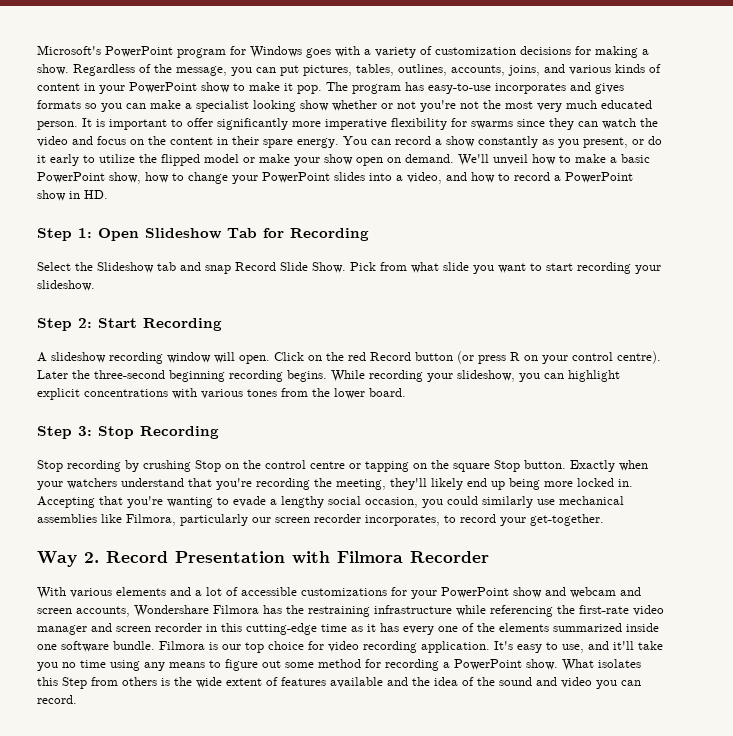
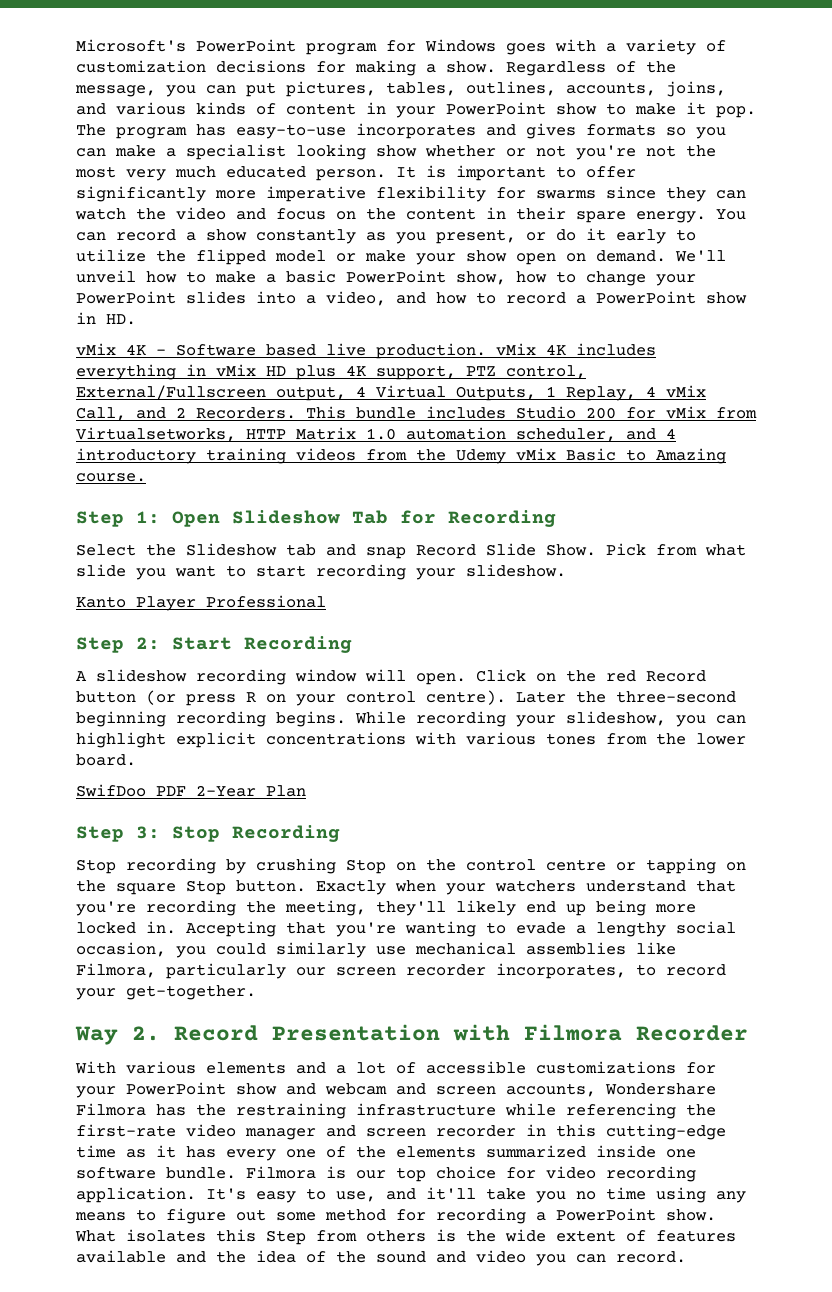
+ vMix 4K - Software based live production. vMix 4K includes everything in vMix HD plus 4K support, PTZ control, External/Fullscreen output, 4 Virtual Outputs, 1 Replay, 4 vMix Call, and 2 Recorders. This bundle includes Studio 200 for vMix from Virtualsetworks, HTTP Matrix 1.0 automation scheduler, and 4 introductory training videos from the Udemy vMix Basic to Amazing course.
+ Kanto Player Professional
+ SwifDoo PDF 2-Year Plan

